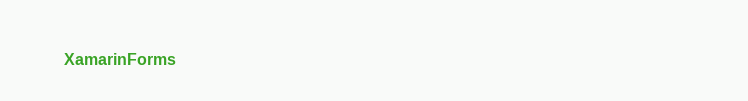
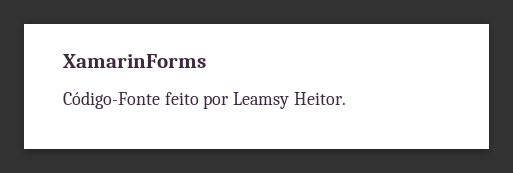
+ Código-Fonte feito por Leamsy Heitor.

